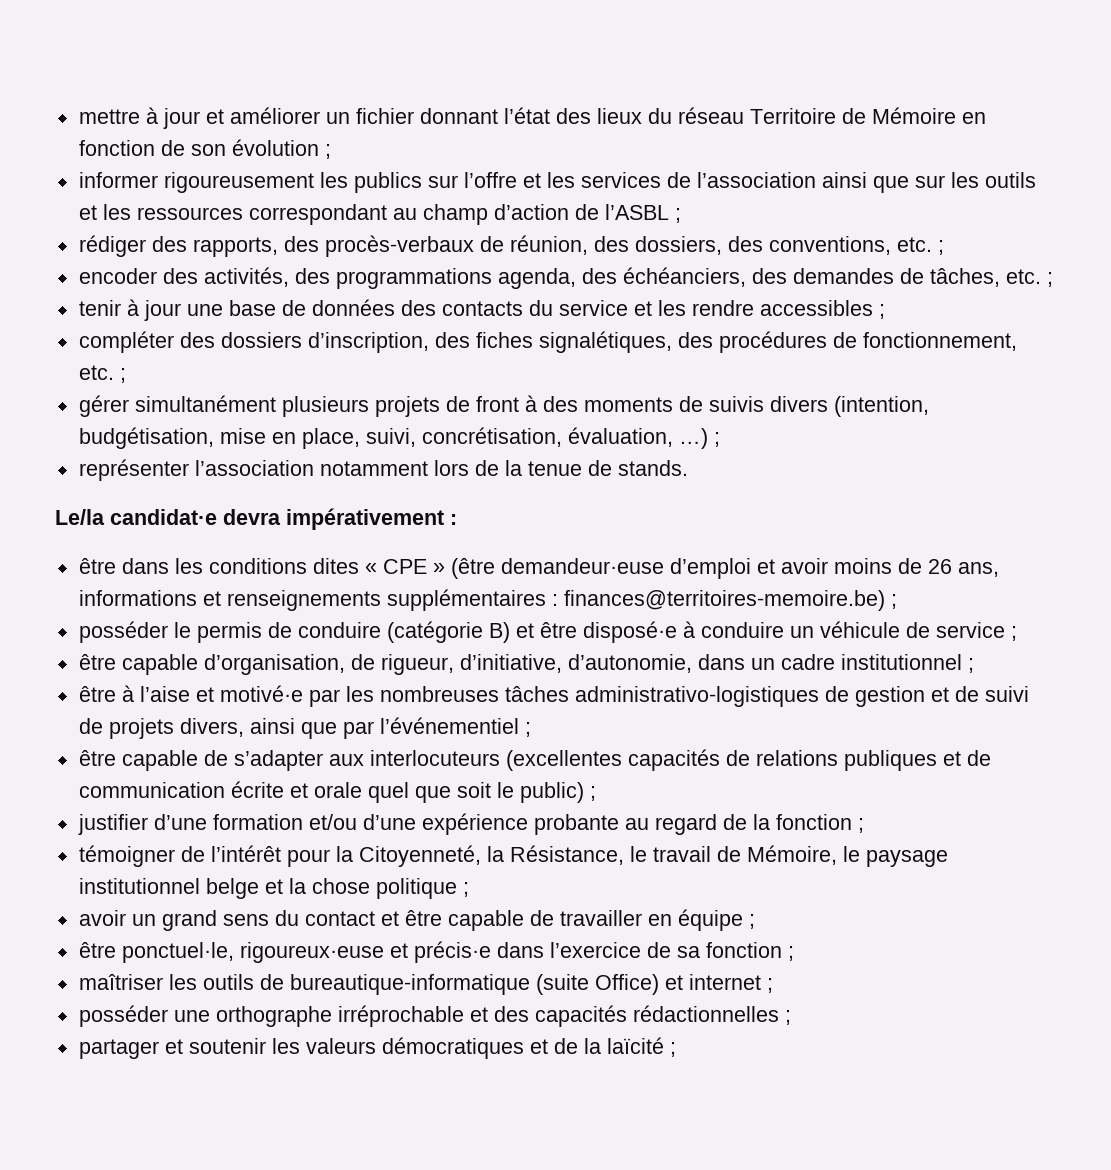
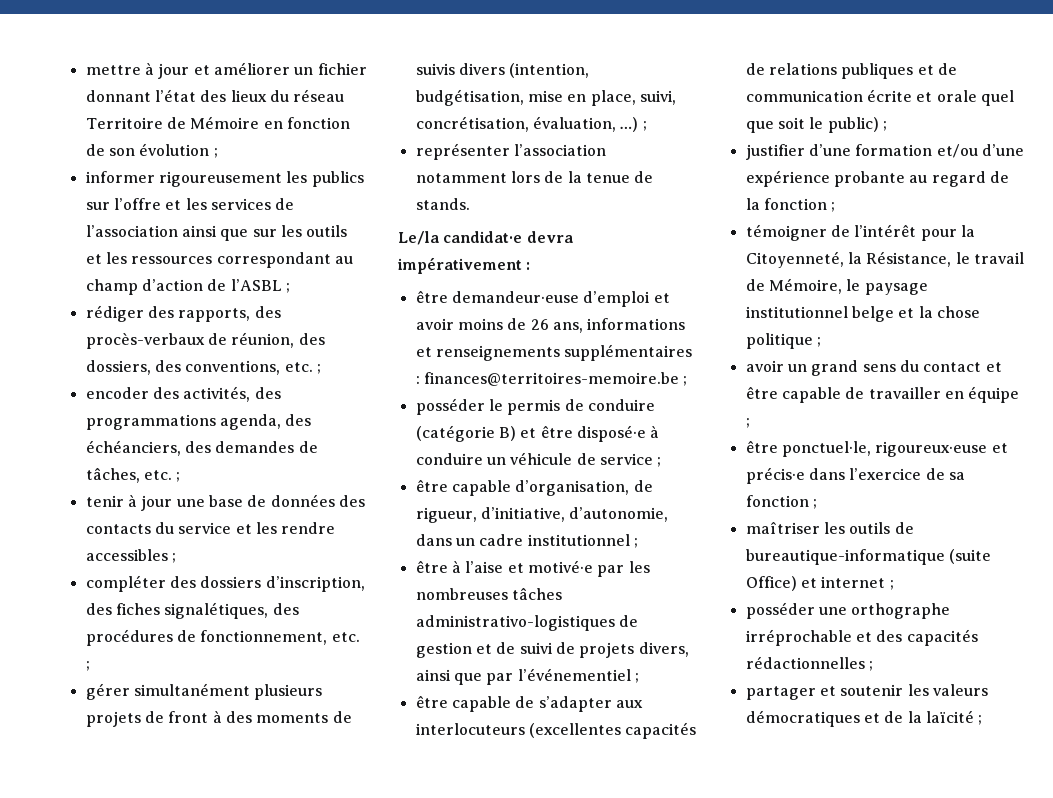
- être dans les conditions dites « CPE » (être demandeur·euse d’emploi et avoir moins de 26 ans, informations et renseignements supplémentaires : finances@territoires-memoire.be) ;
+ être demandeur·euse d’emploi et avoir moins de 26 ans, informations et renseignements supplémentaires : finances@territoires-memoire.be ;

